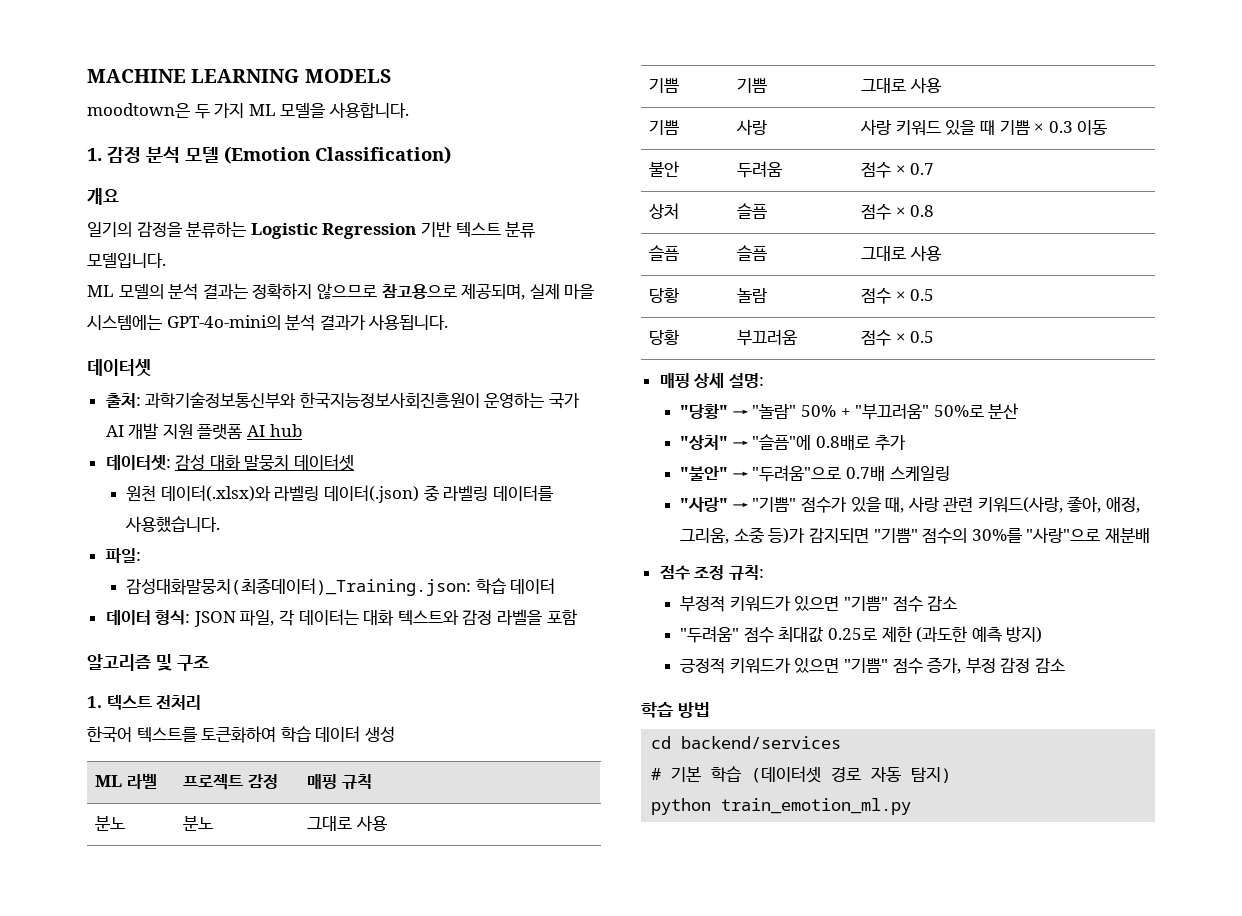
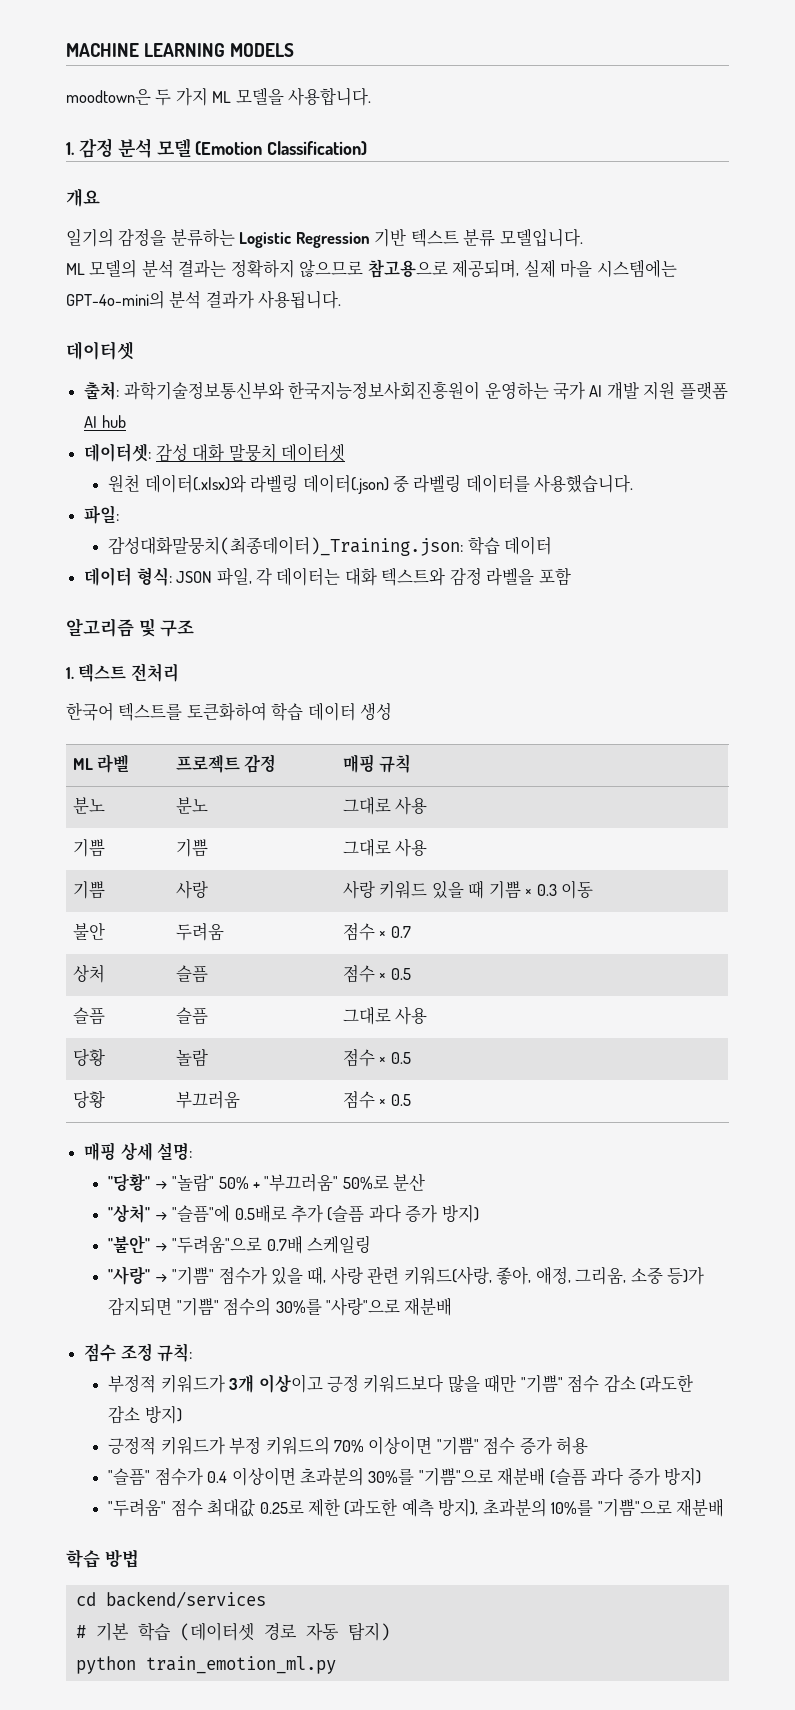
- 상처 | 슬픔 | 점수 × 0.8
+ 상처 | 슬픔 | 점수 × 0.5
- "상처" → "슬픔"에 0.8배로 추가
+ "상처" → "슬픔"에 0.5배로 추가 (슬픔 과다 증가 방지)
- 부정적 키워드가 있으면 "기쁨" 점수 감소
+ 부정적 키워드가 3개 이상이고 긍정 키워드보다 많을 때만 "기쁨" 점수 감소 (과도한 감소 방지)
+ 긍정적 키워드가 부정 키워드의 70% 이상이면 "기쁨" 점수 증가 허용
+ "슬픔" 점수가 0.4 이상이면 초과분의 30%를 "기쁨"으로 재분배 (슬픔 과다 증가 방지)
- "두려움" 점수 최대값 0.25로 제한 (과도한 예측 방지)
- 긍정적 키워드가 있으면 "기쁨" 점수 증가, 부정 감정 감소
+ "두려움" 점수 최대값 0.25로 제한 (과도한 예측 방지), 초과분의 10%를 "기쁨"으로 재분배

